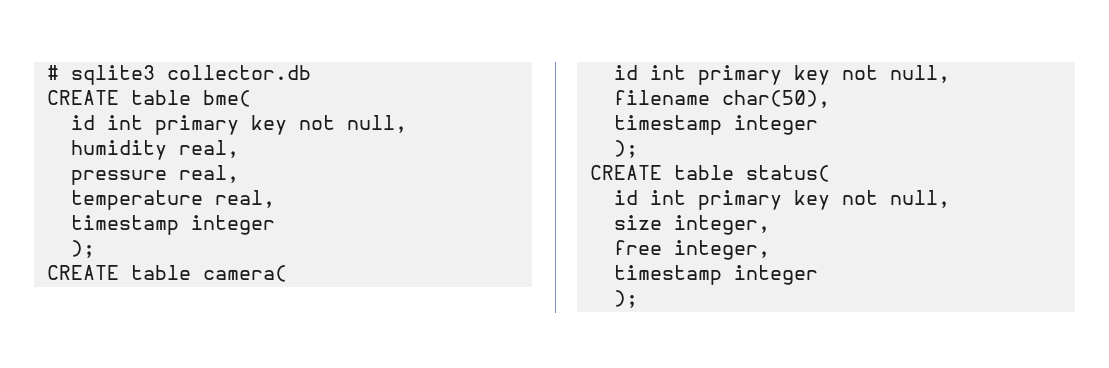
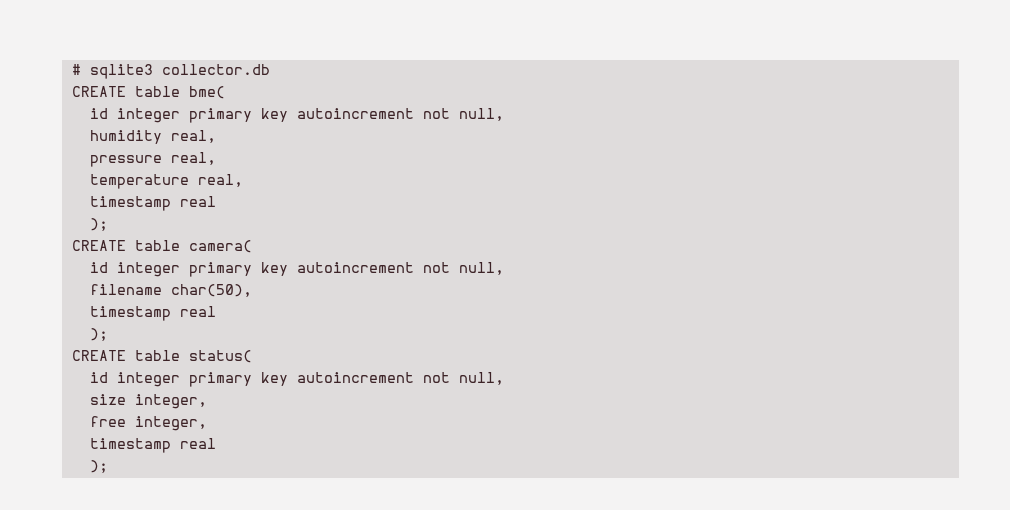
  CREATE table bme(
- id int primary key not null,
+ id integer primary key autoincrement not null,
  temperature real,
- timestamp integer
+ timestamp real
  CREATE table camera(
- id int primary key not null,
+ id integer primary key autoincrement not null,
  filename char(50),
- timestamp integer
+ timestamp real
  CREATE table status(
- id int primary key not null,
+ id integer primary key autoincrement not null,
  free integer,
- timestamp integer
+ timestamp real

